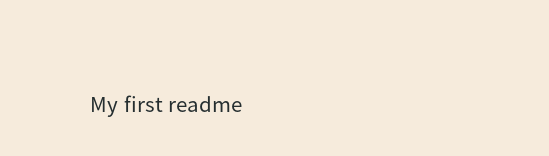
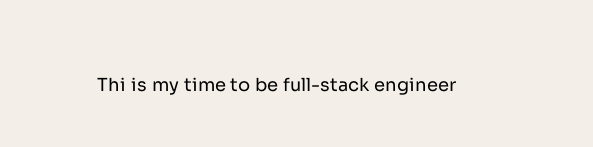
- My first readme
+ Thi is my time to be full-stack engineer

